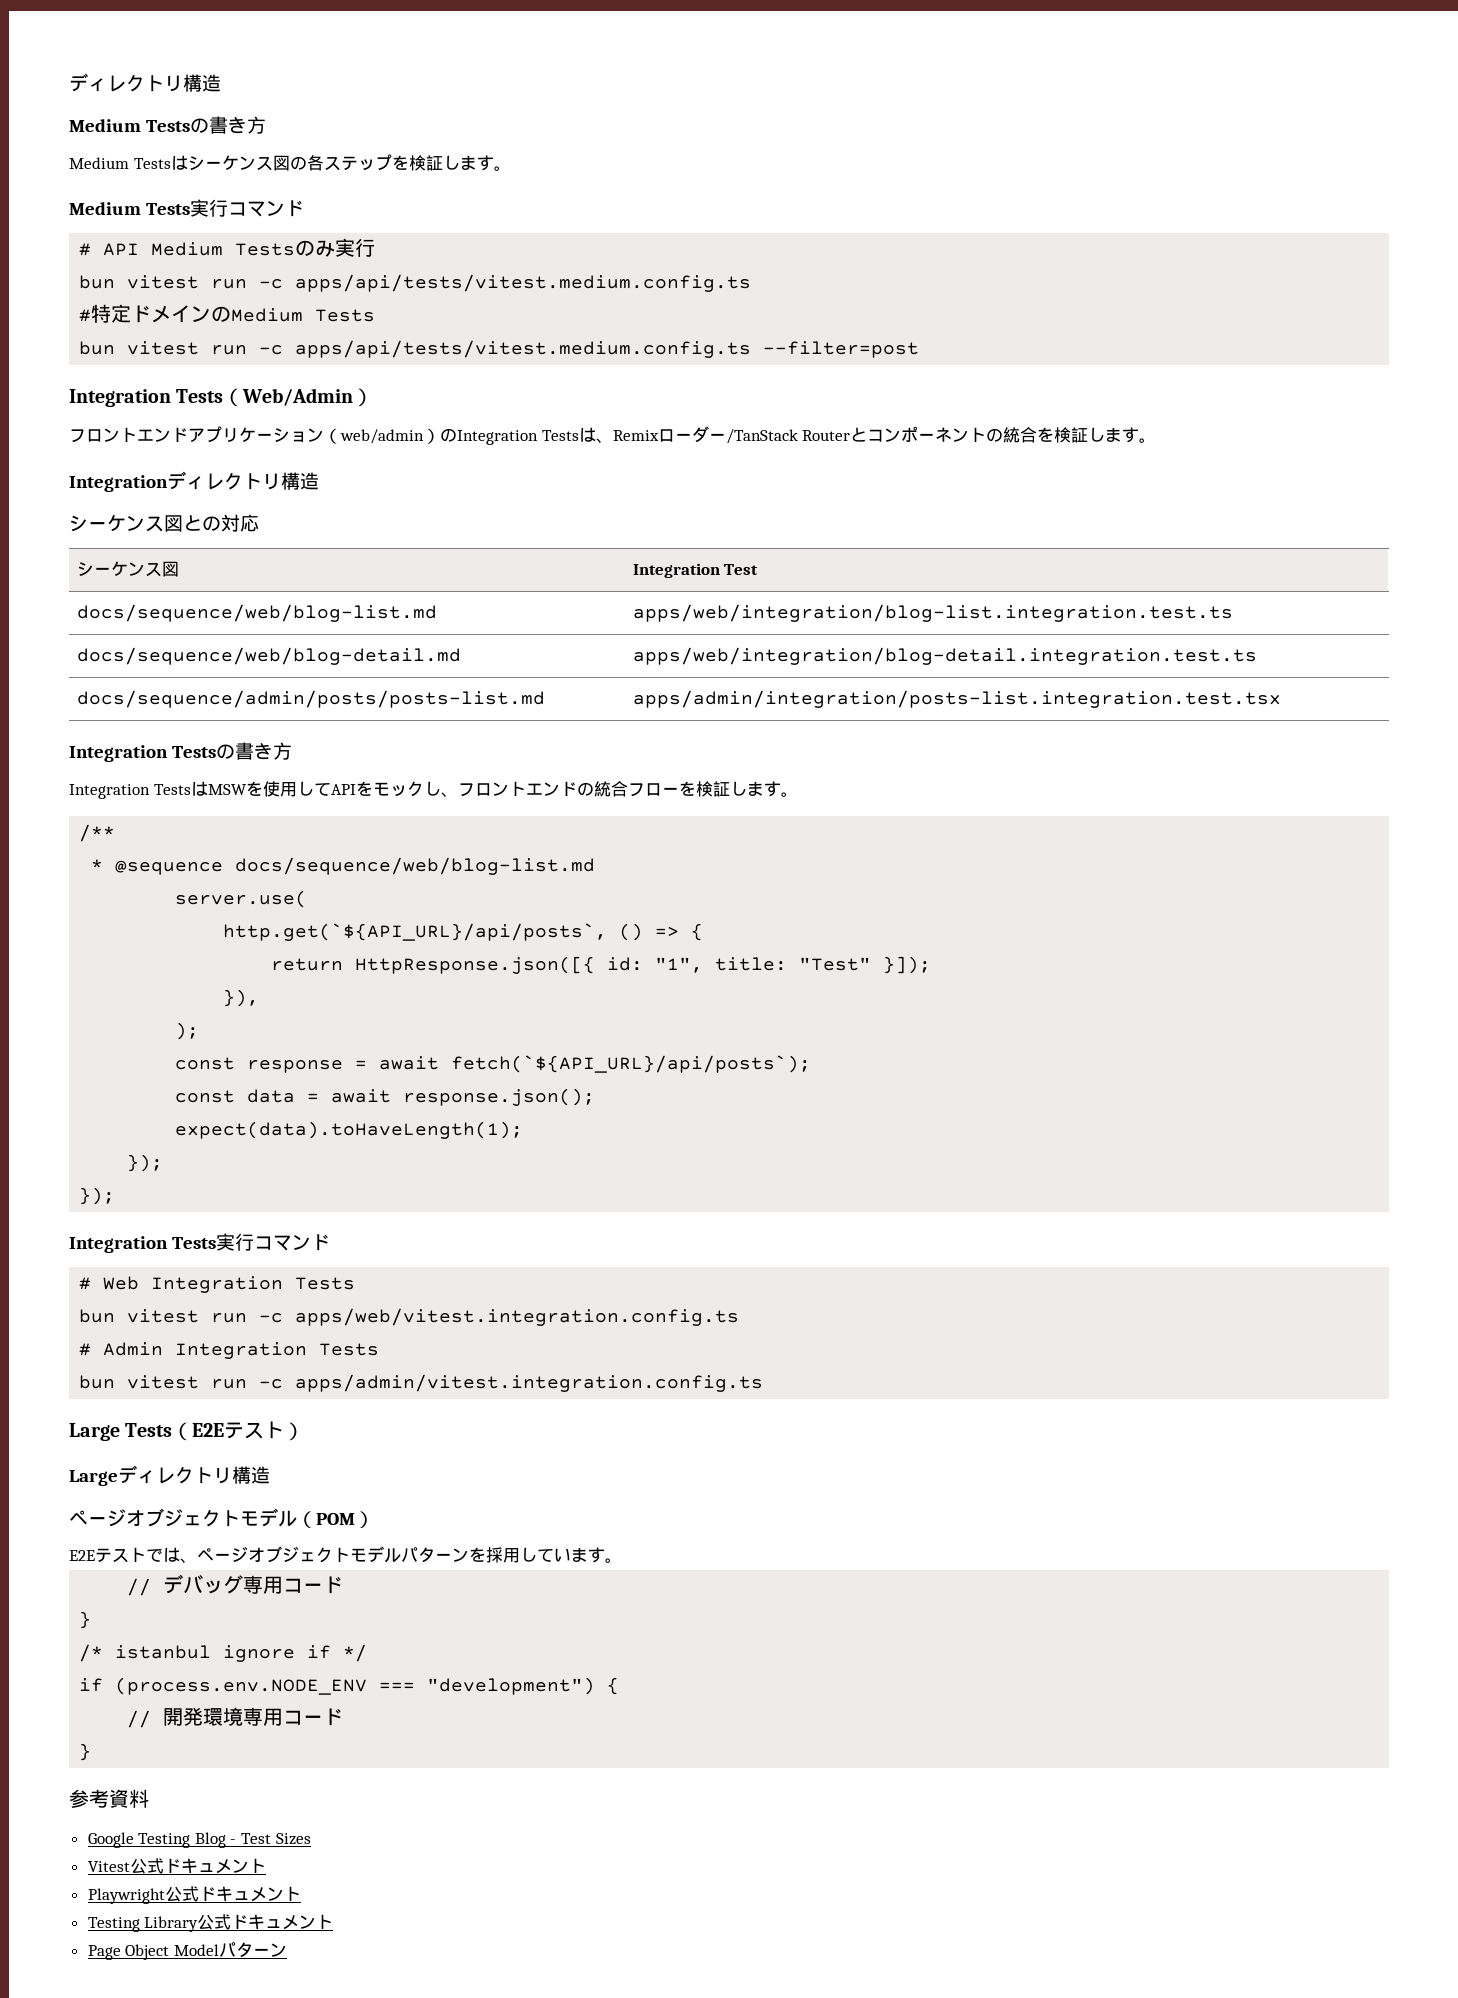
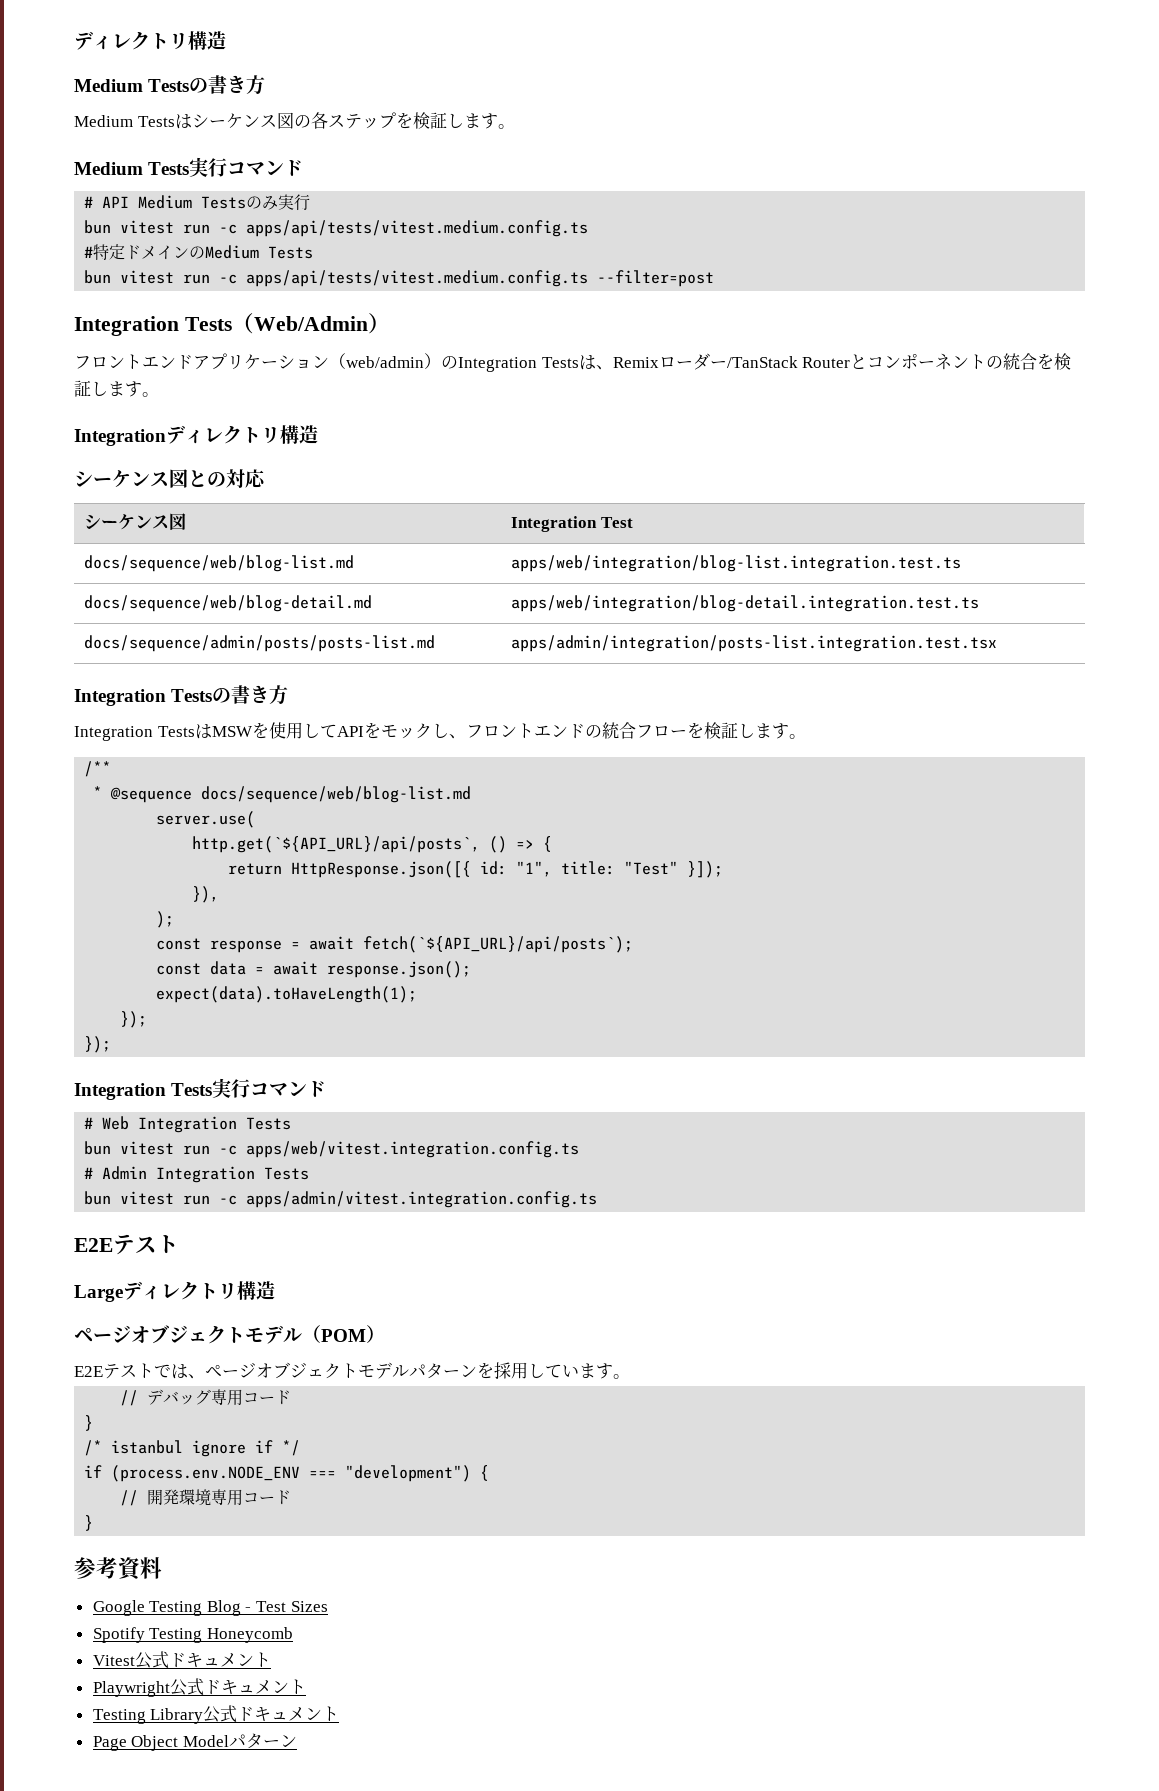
  bun vitest run -c apps/admin/vitest.integration.config.ts
- Large Tests（E2Eテスト）
+ E2Eテスト
+ Spotify Testing Honeycomb

